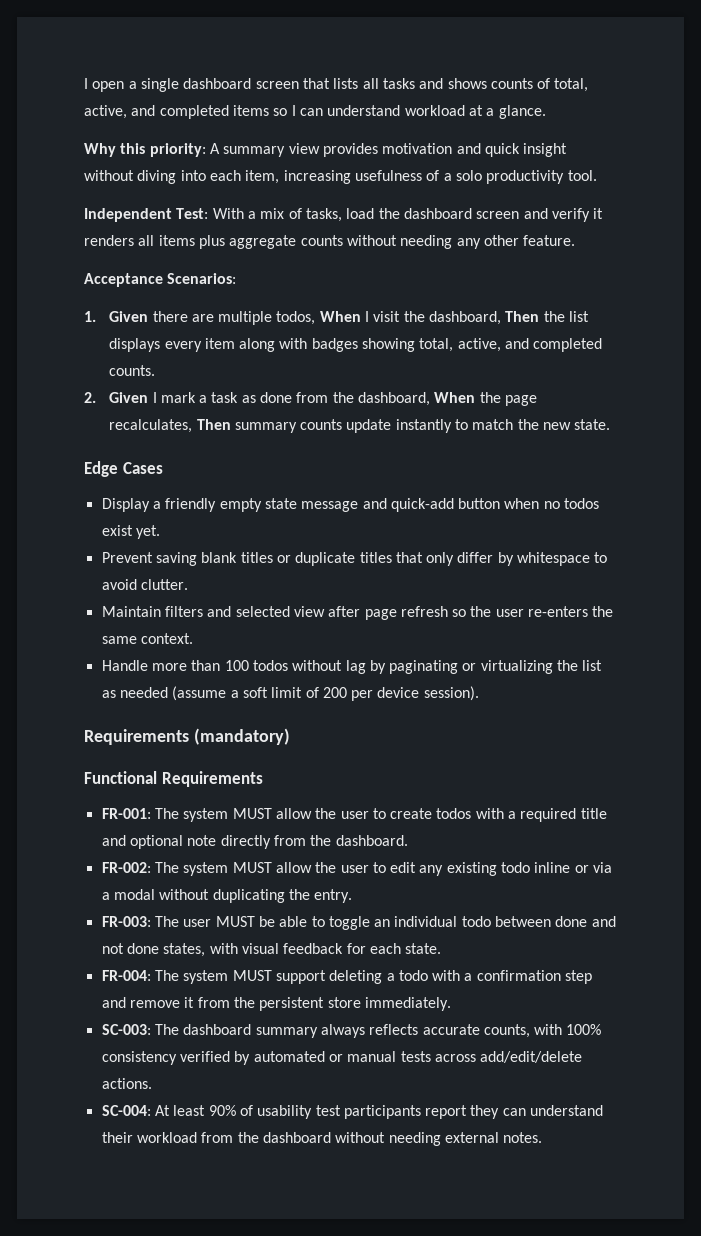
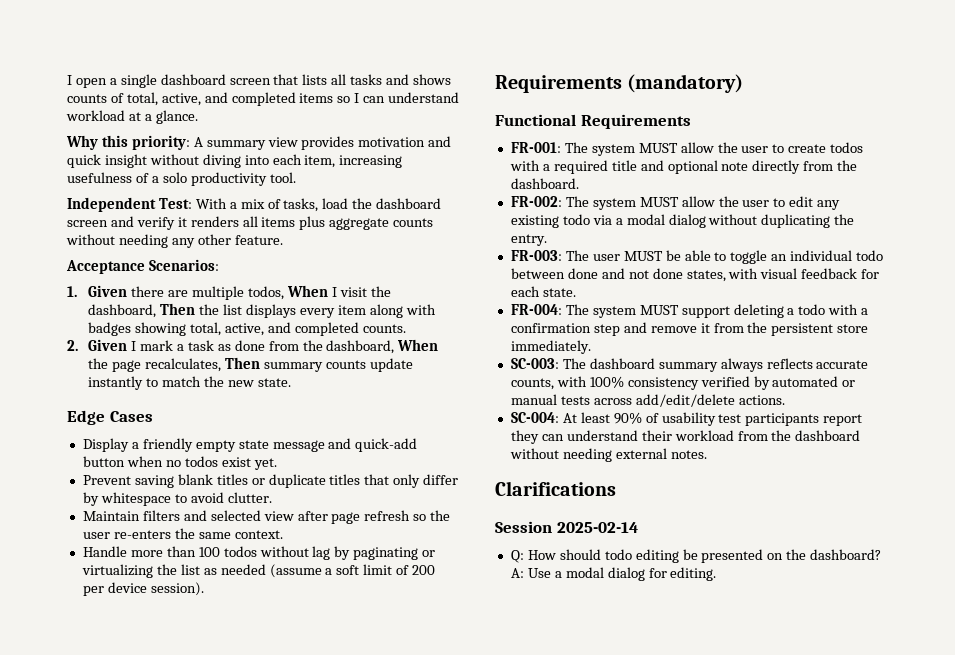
- FR-002: The system MUST allow the user to edit any existing todo inline or via a modal without duplicating the entry.
+ FR-002: The system MUST allow the user to edit any existing todo via a modal dialog without duplicating the entry.
+ Clarifications
+ Session 2025-02-14
+ Q: How should todo editing be presented on the dashboard? A: Use a modal dialog for editing.

